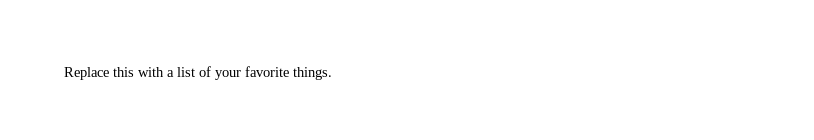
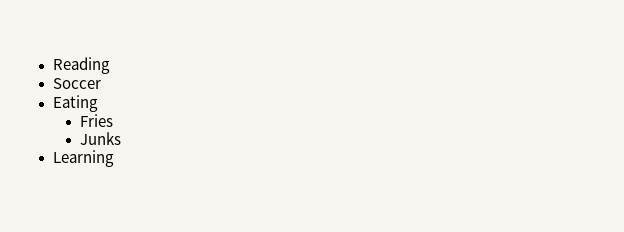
- Replace this with a list of your favorite things.
+ Reading
+ Soccer
+ Eating
+ Fries
+ Junks
+ Learning

